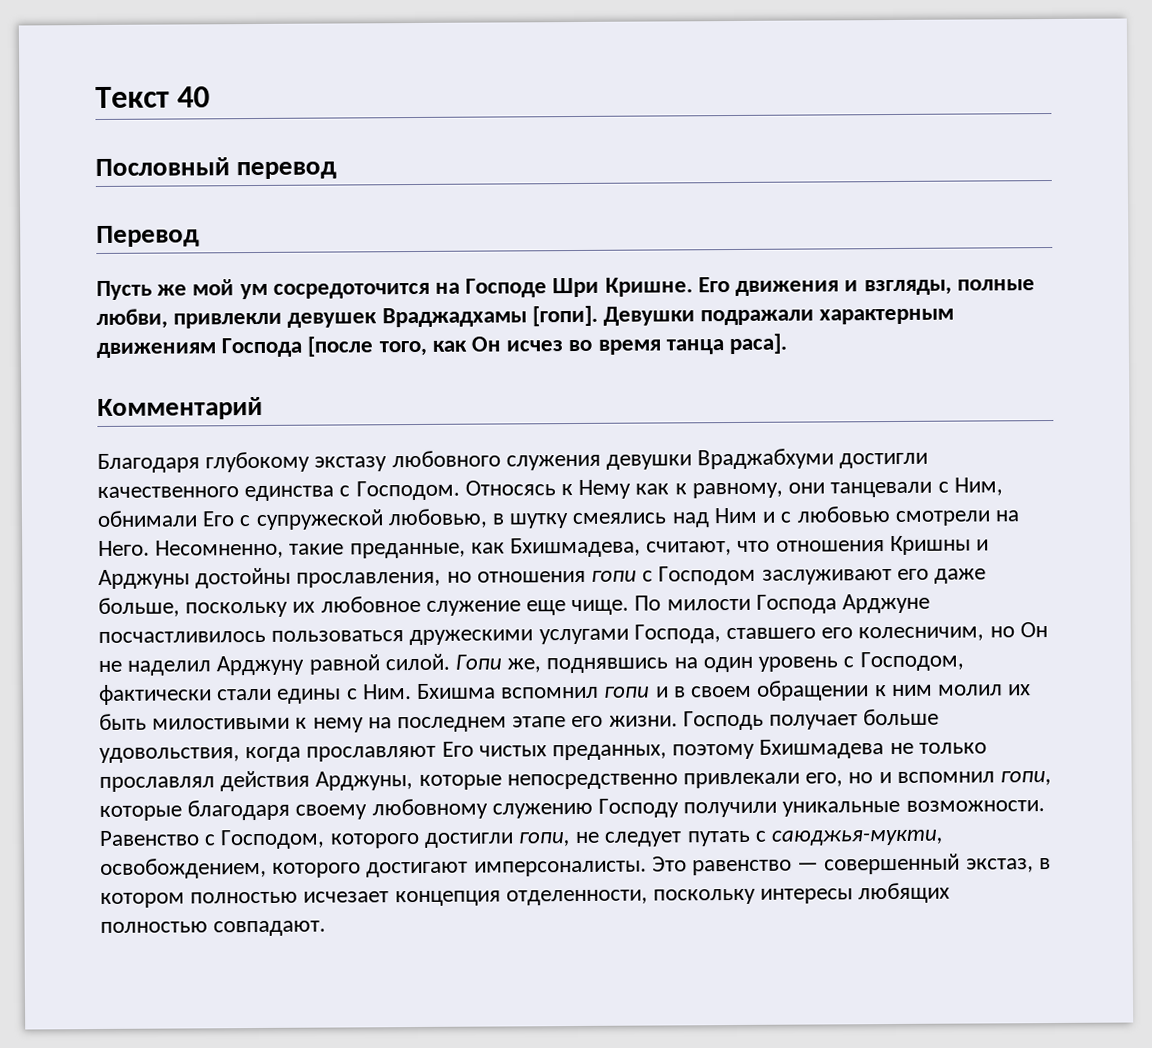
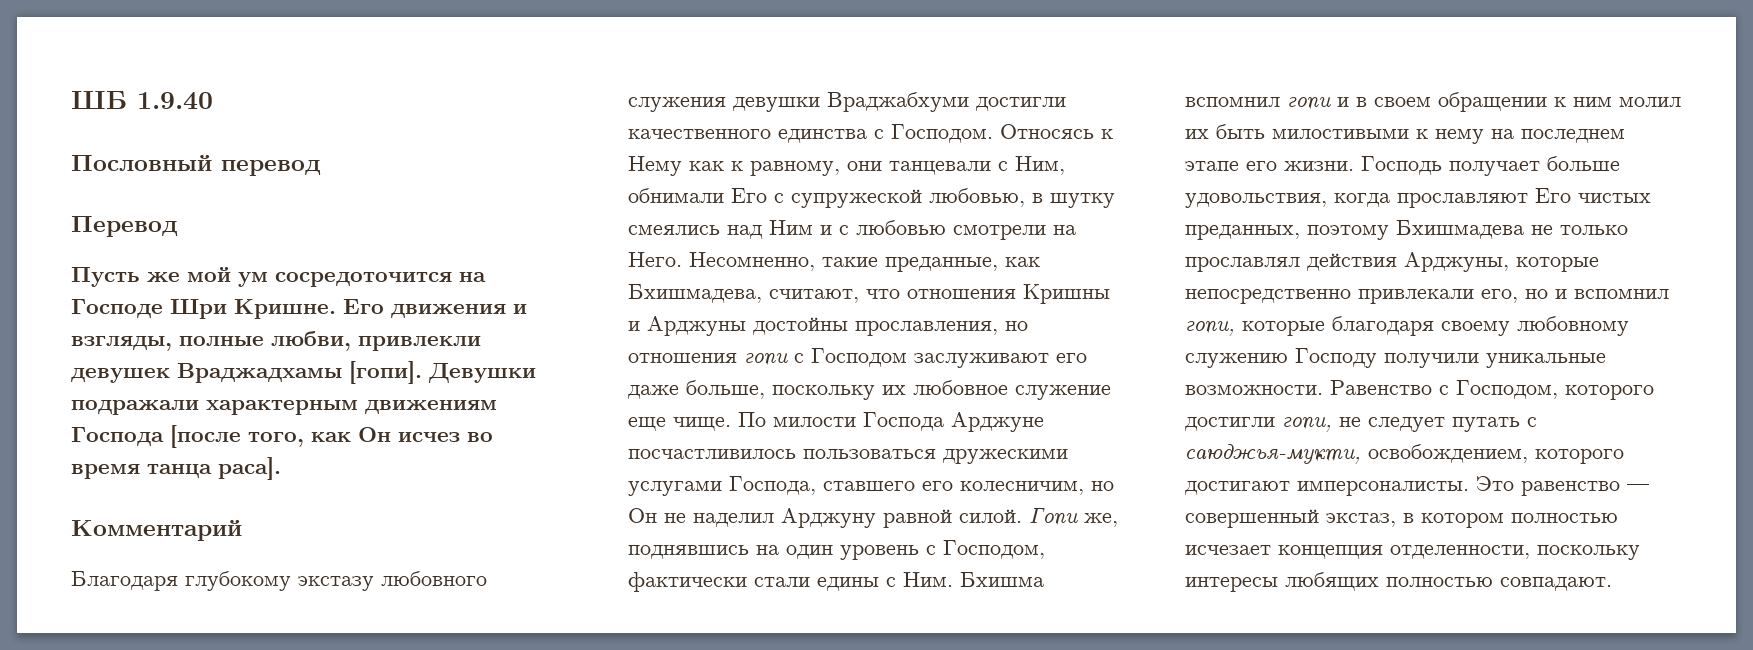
- Текст 40
+ ШБ 1.9.40

